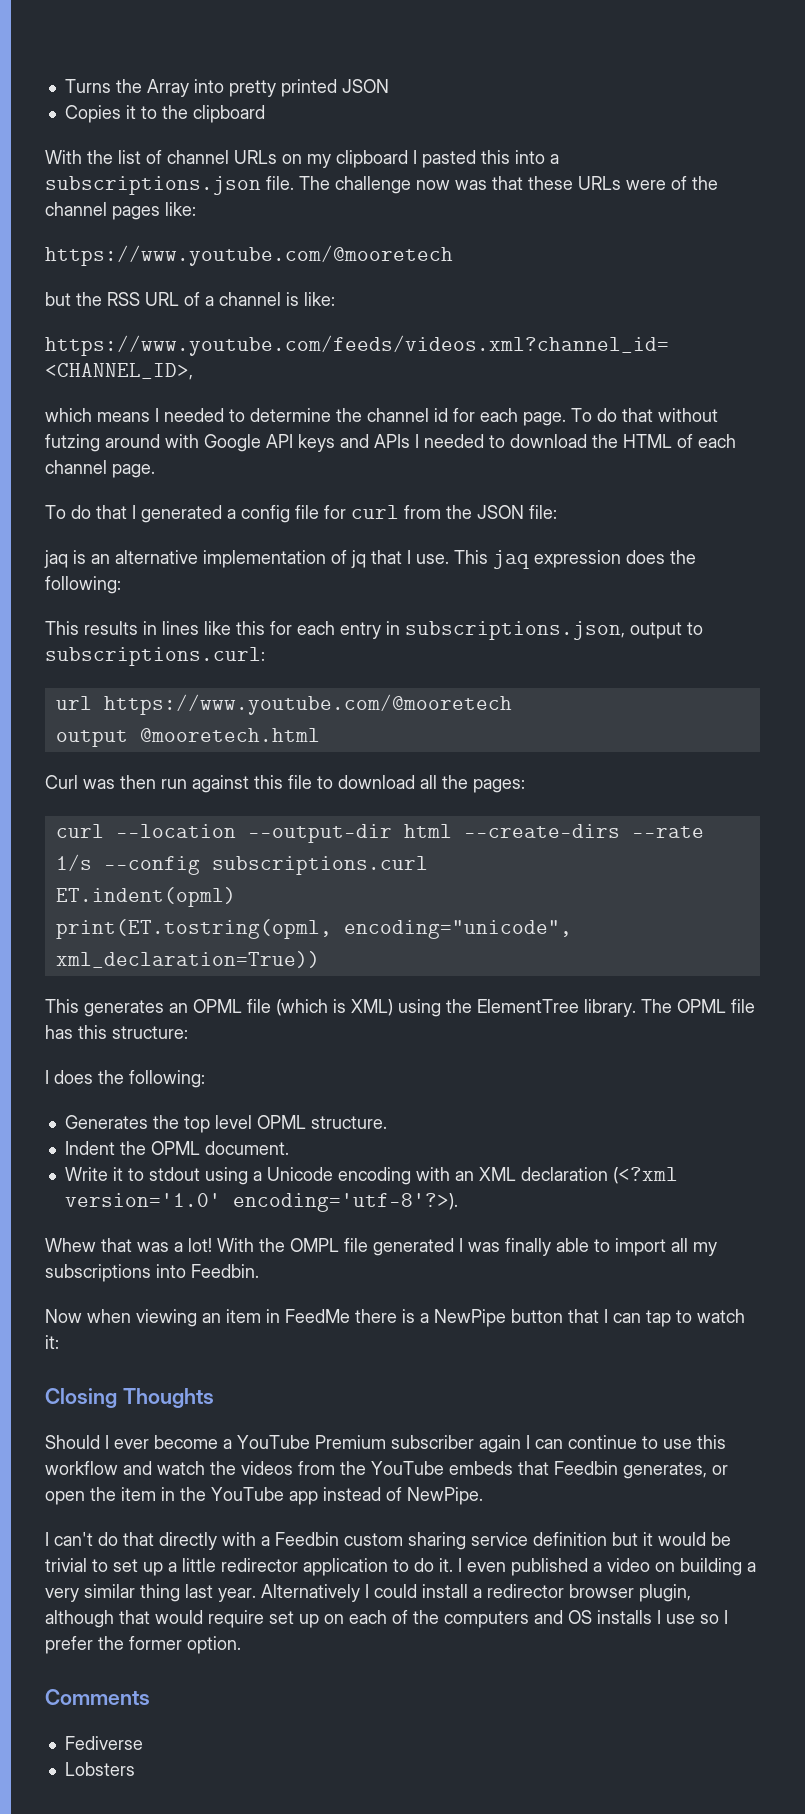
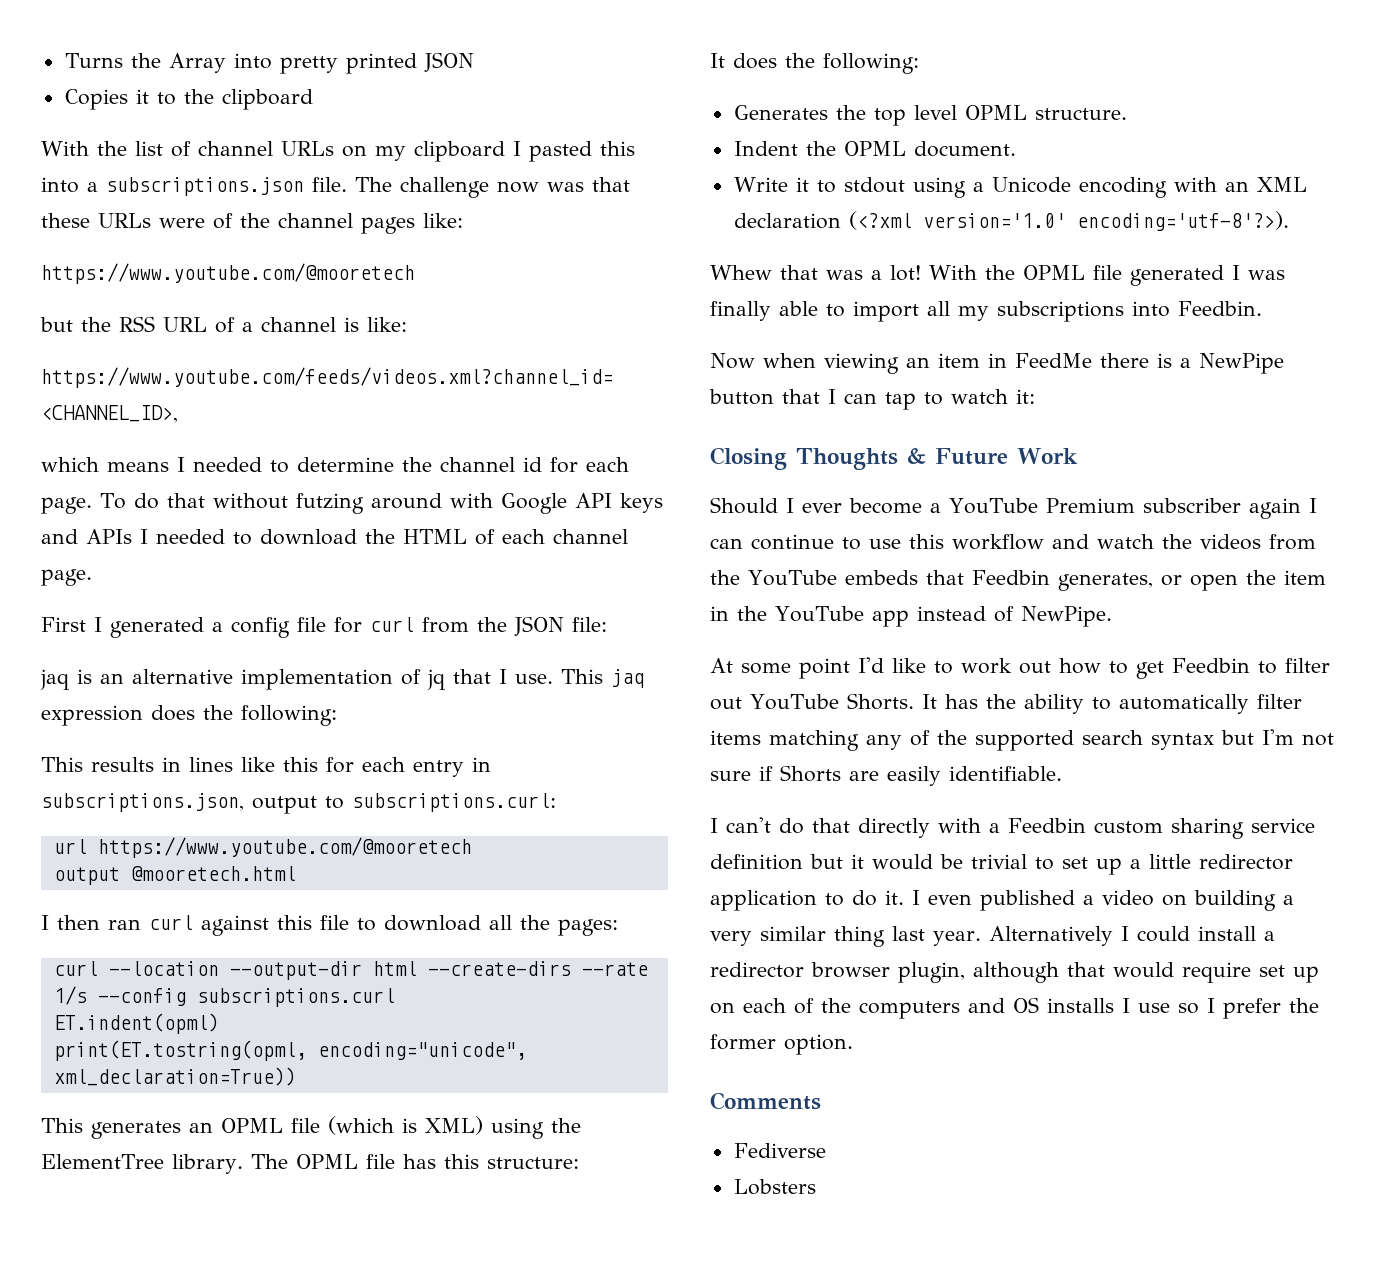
- To do that I generated a config file for curl from the JSON file:
+ First I generated a config file for curl from the JSON file:
- Curl was then run against this file to download all the pages:
+ I then ran curl against this file to download all the pages:
- I does the following:
+ It does the following:
- With the OMPL file generated I was finally able to import all my subscriptions into Feedbin.
+ With the OPML file generated I was finally able to import all my subscriptions into Feedbin.
- Closing Thoughts
+ Closing Thoughts & Future Work
+ At some point I'd like to work out how to get Feedbin to filter out YouTube Shorts. It has the ability to automatically filter items matching any of the supported search syntax but I'm not sure if Shorts are easily identifiable.

